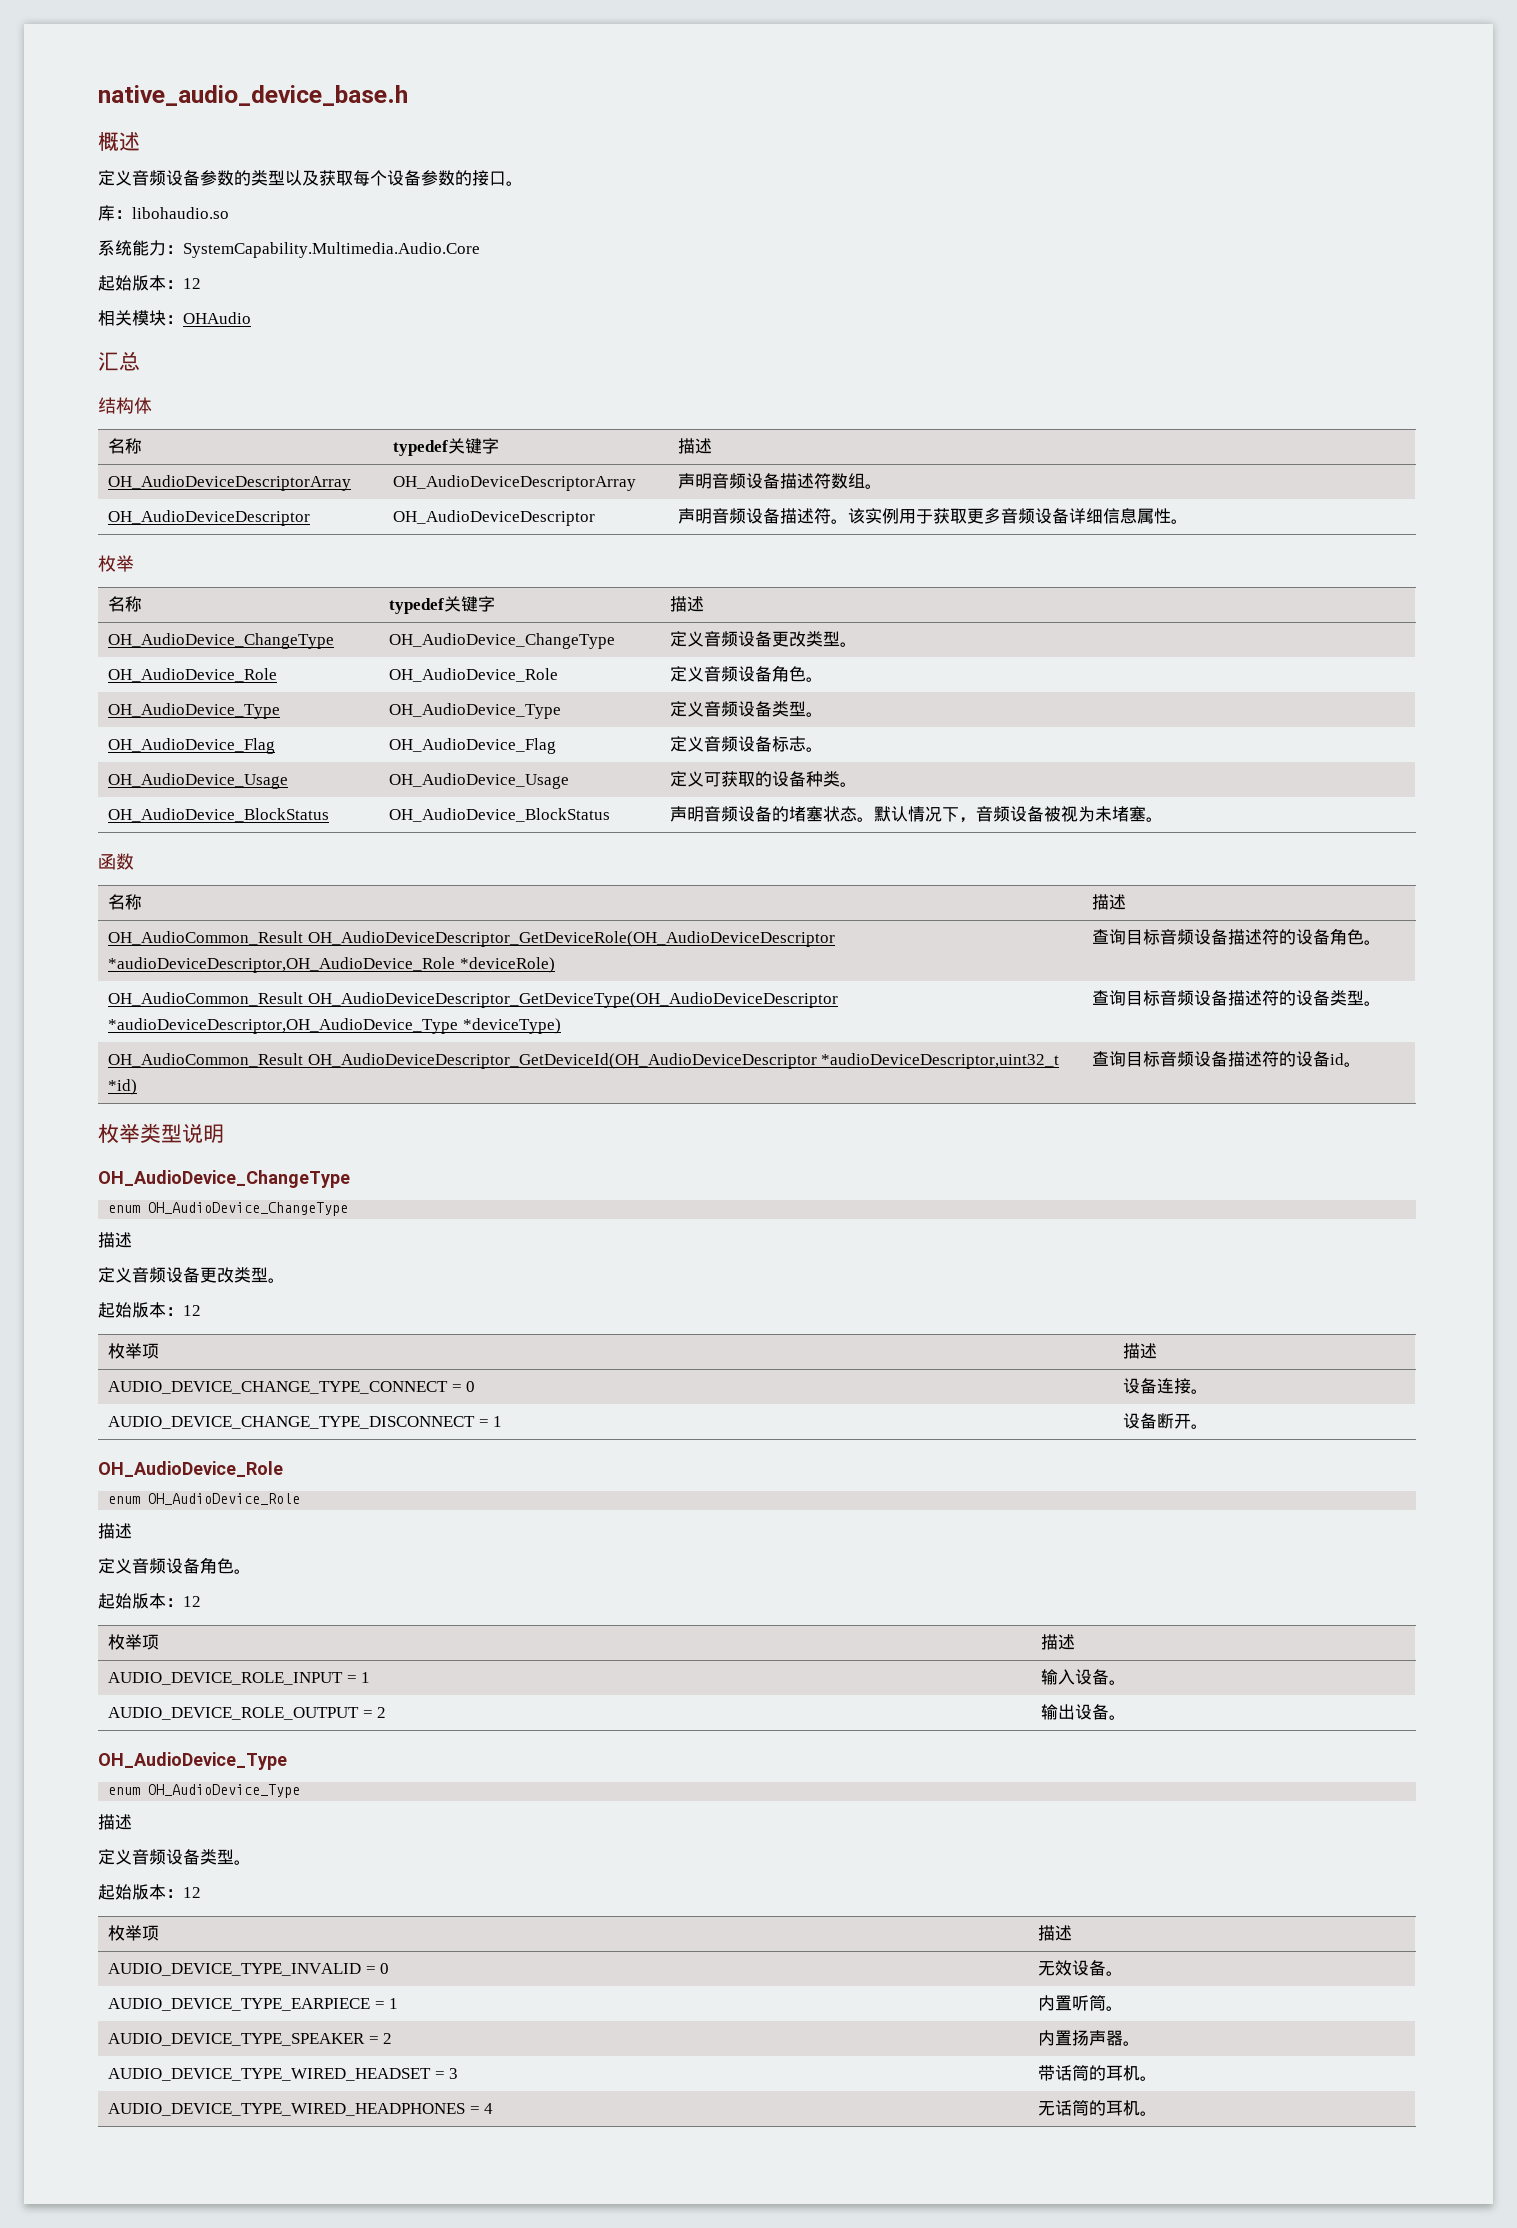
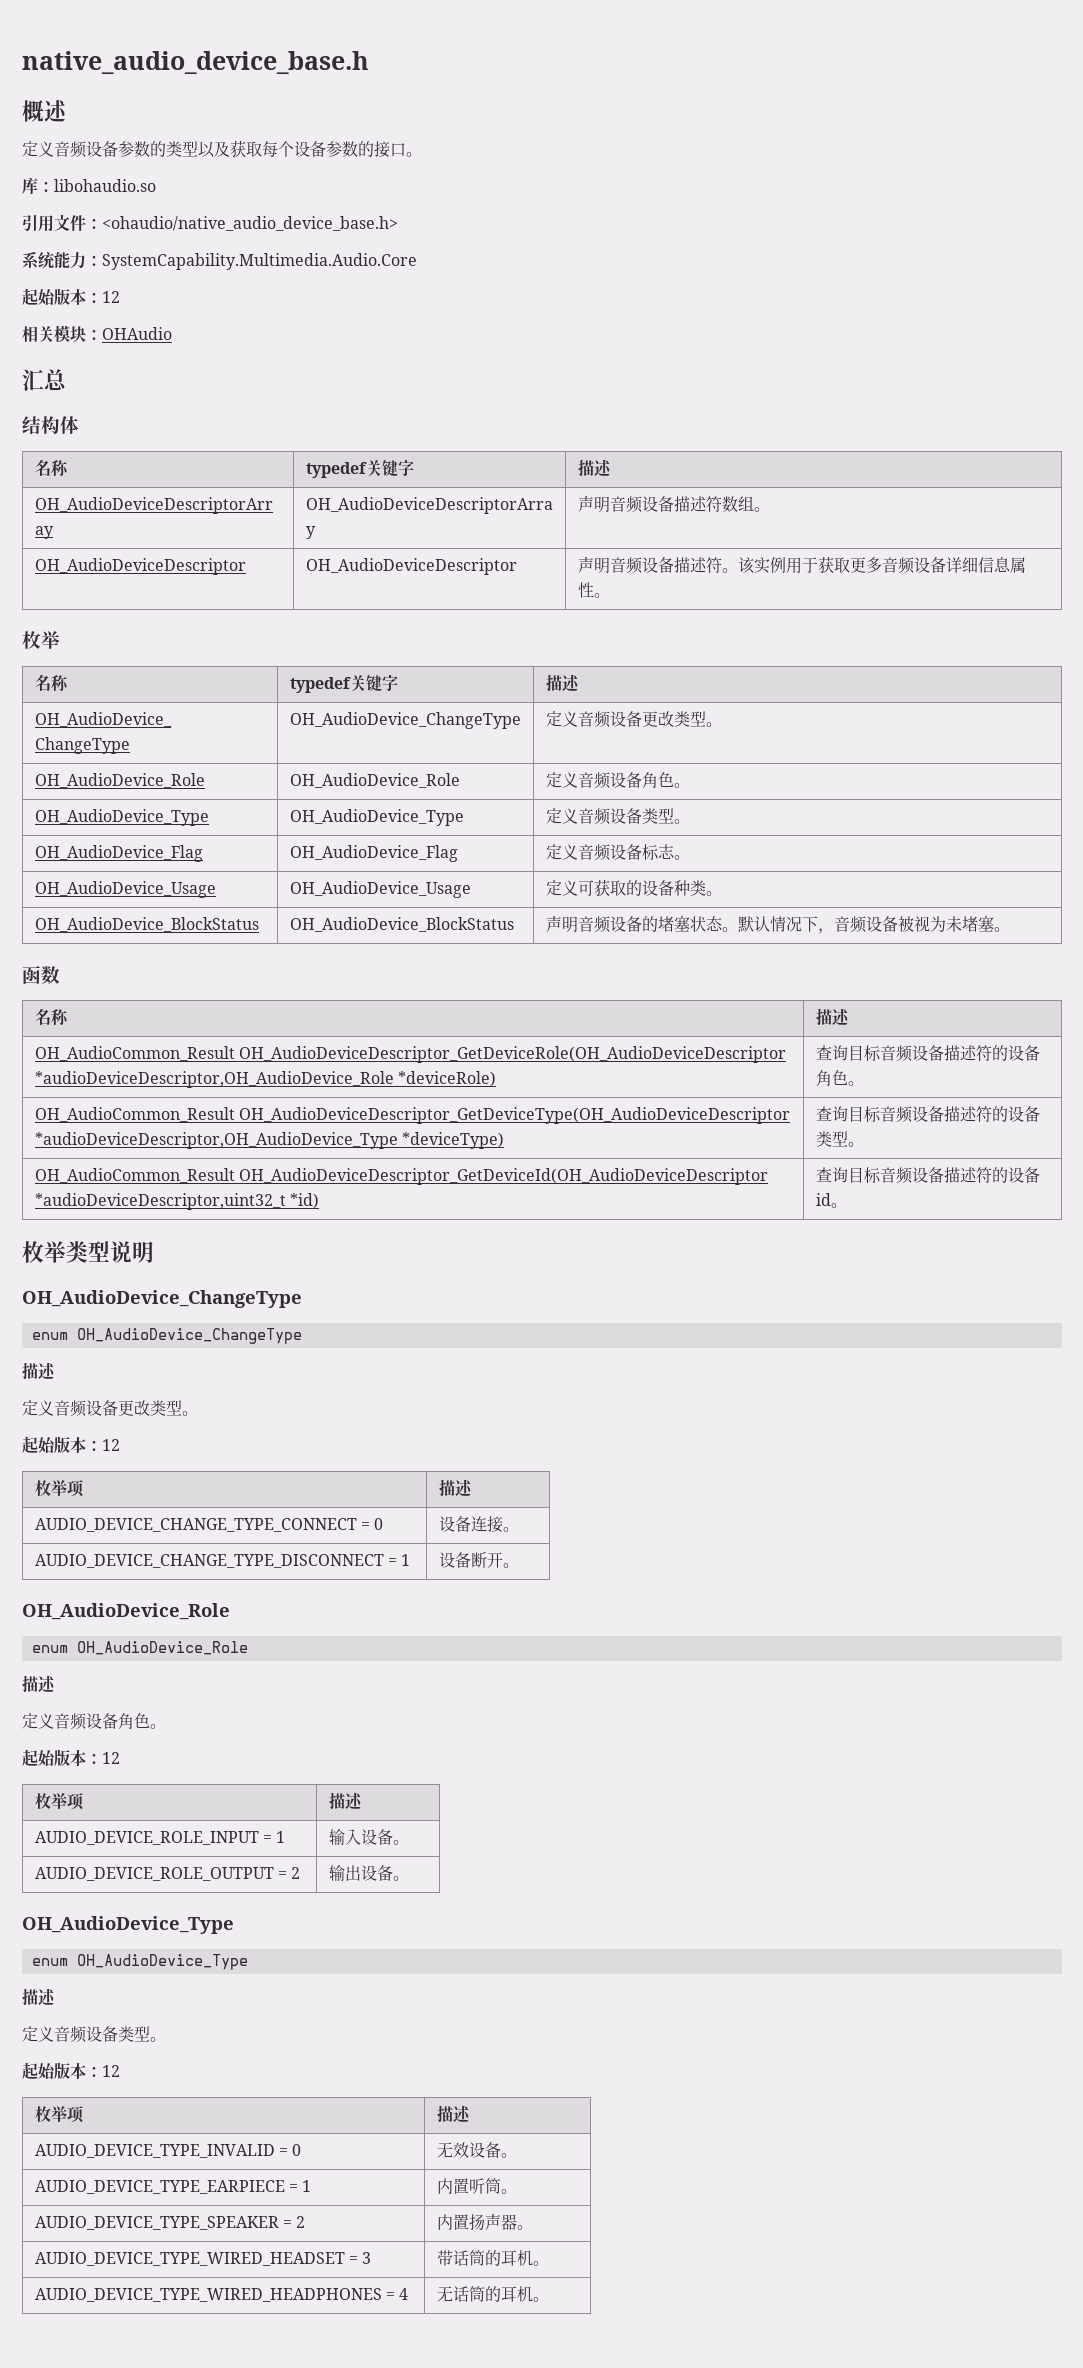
+ 引用文件：<ohaudio/native_audio_device_base.h>

